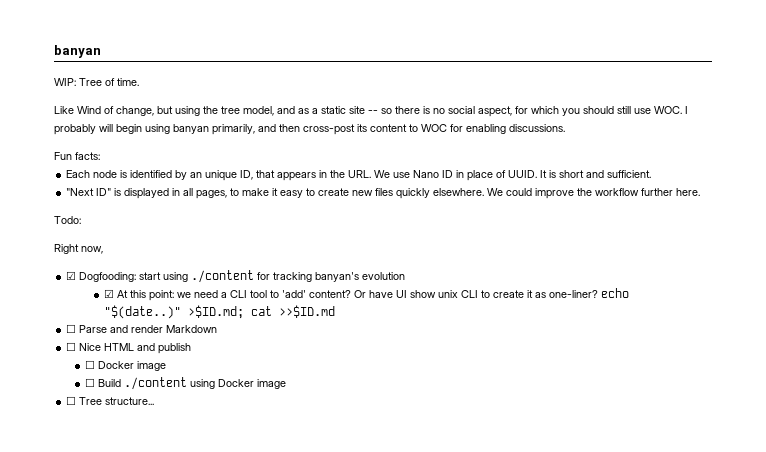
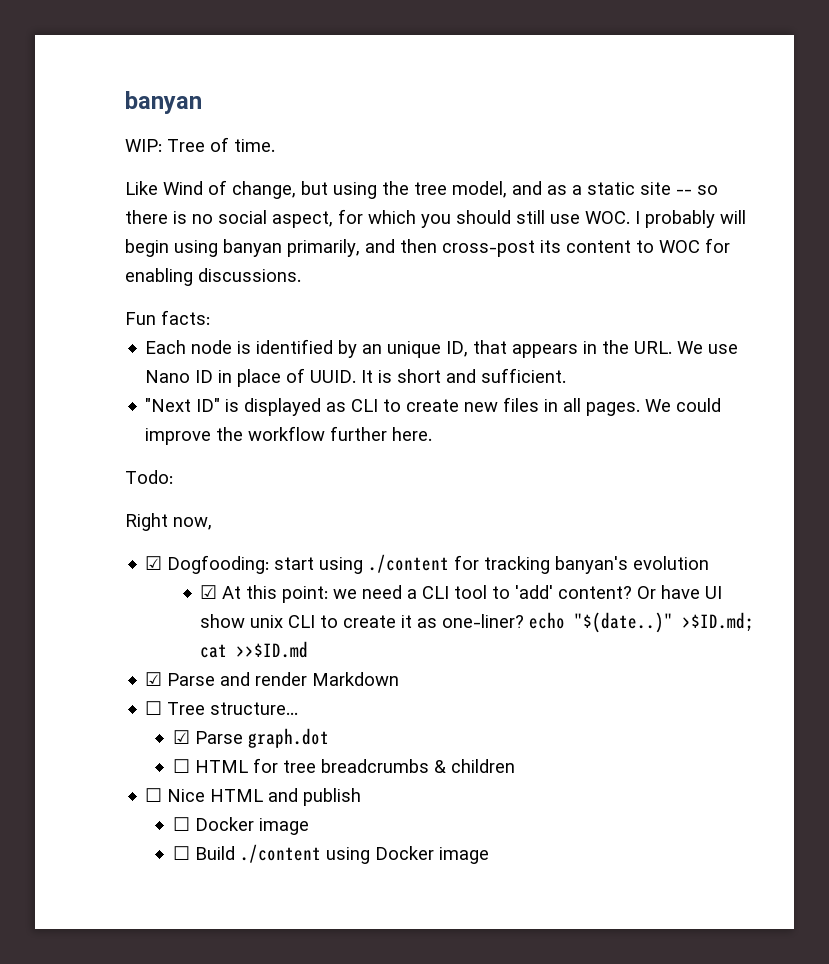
- "Next ID" is displayed in all pages, to make it easy to create new files quickly elsewhere.
+ "Next ID" is displayed as CLI to create new files in all pages.
- ☐ Parse and render Markdown
+ ☑ Parse and render Markdown
+ ☐ Tree structure...
+ ☑ Parse graph.dot
+ ☐ HTML for tree breadcrumbs & children
- ☐ Tree structure...

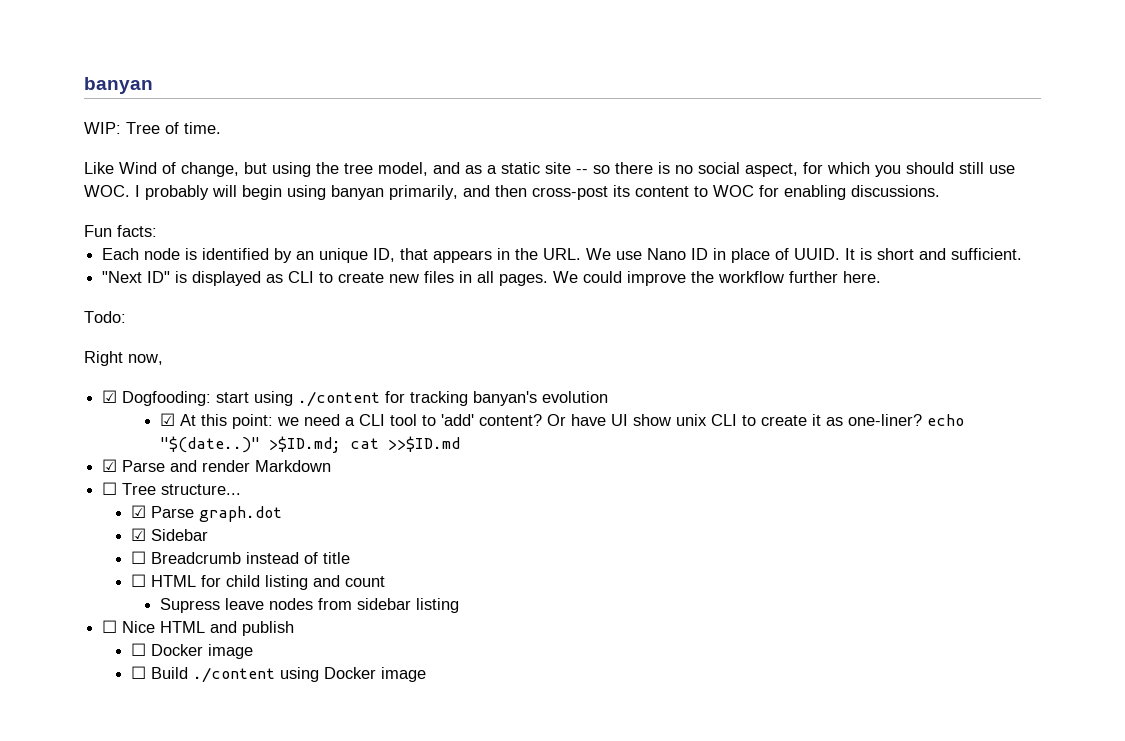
- ☐ HTML for tree breadcrumbs & children
+ ☑ Sidebar
+ ☐ Breadcrumb instead of title
+ ☐ HTML for child listing and count
+ Supress leave nodes from sidebar listing

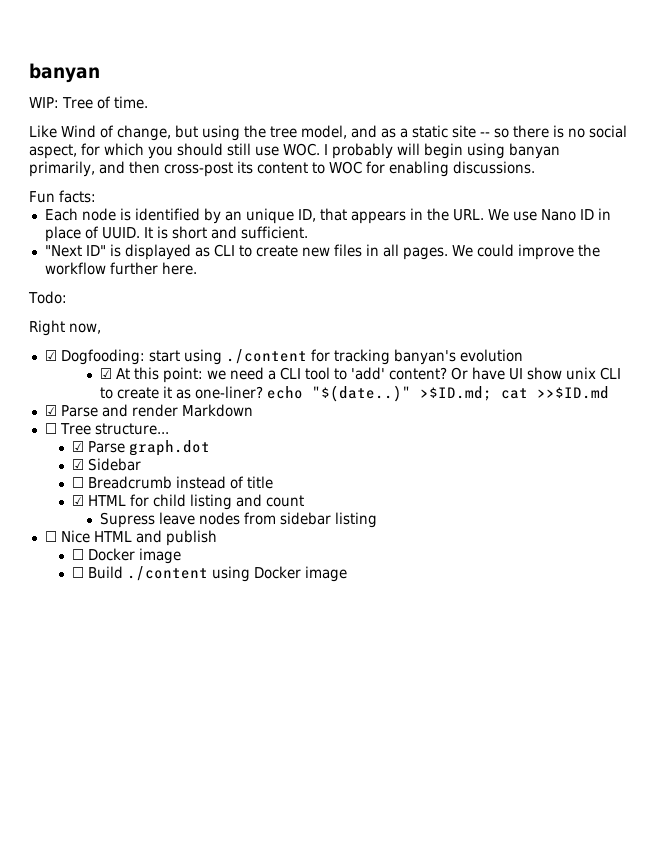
- ☐ HTML for child listing and count
+ ☑ HTML for child listing and count

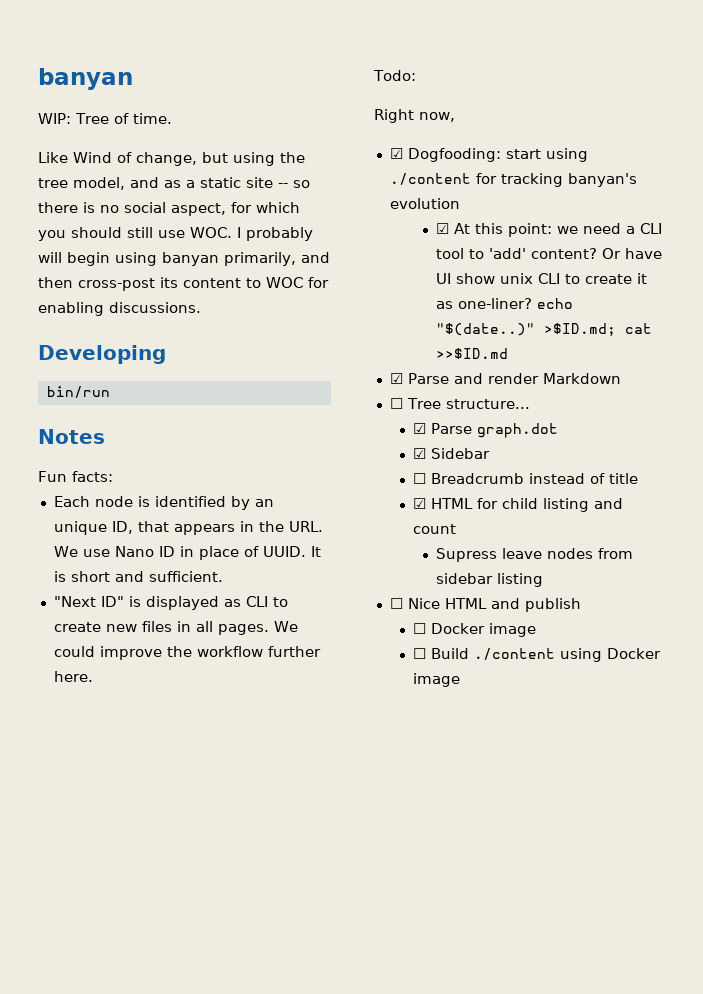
+ Developing
+ bin/run
+ Notes

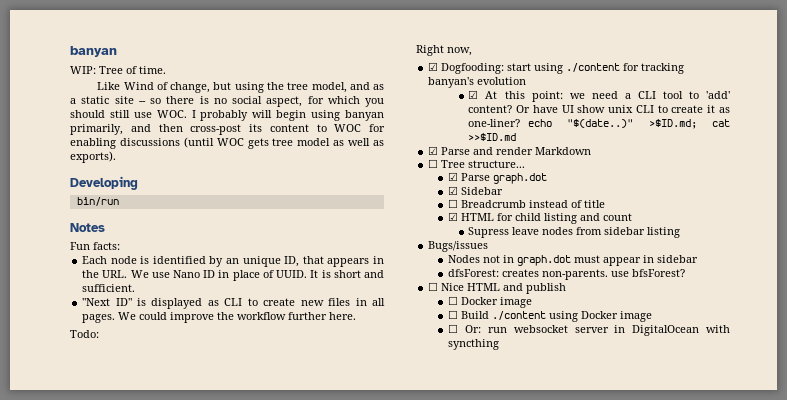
- Like Wind of change, but using the tree model, and as a static site -- so there is no social aspect, for which you should still use WOC. I probably will begin using banyan primarily, and then cross-post its content to WOC for enabling discussions.
+ Like Wind of change, but using the tree model, and as a static site -- so there is no social aspect, for which you should still use WOC. I probably will begin using banyan primarily, and then cross-post its content to WOC for enabling discussions (until WOC gets tree model as well as exports).
+ Bugs/issues
+ Nodes not in graph.dot must appear in sidebar
+ dfsForest: creates non-parents. use bfsForest?
+ ☐ Or: run websocket server in DigitalOcean with syncthing

